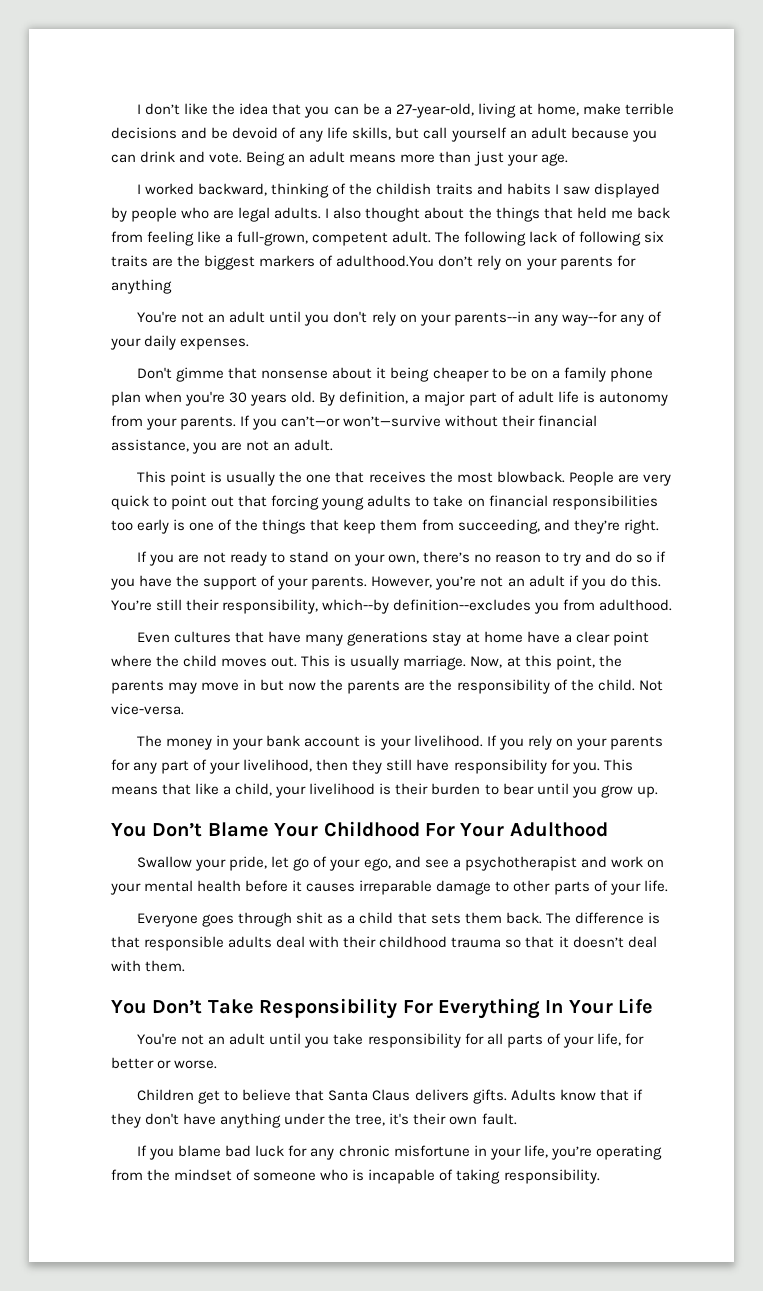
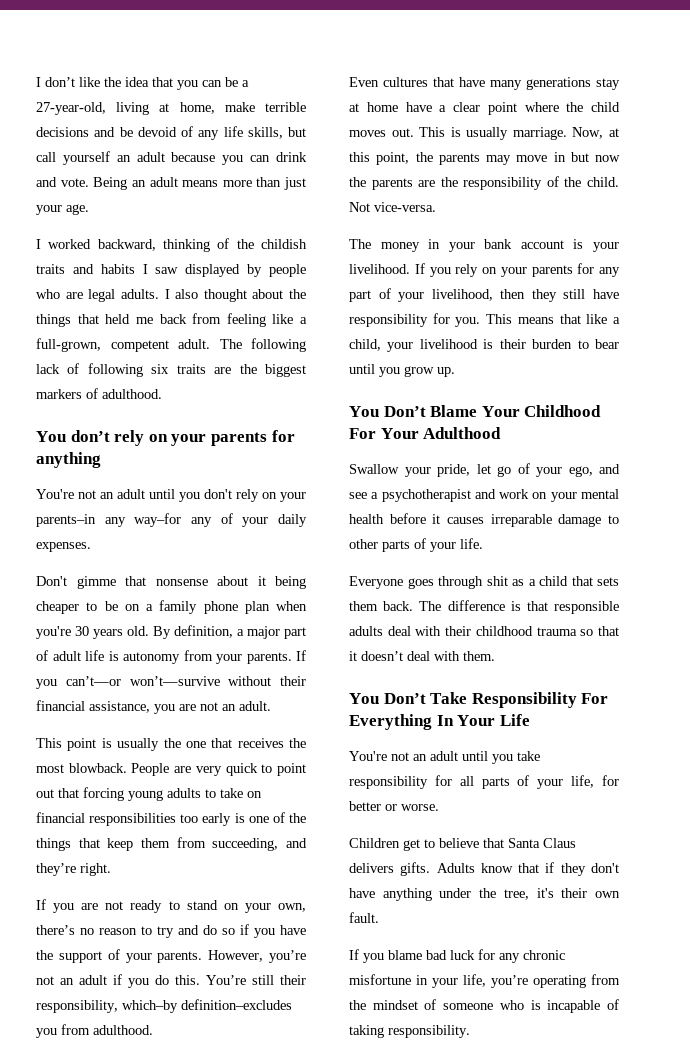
- The following lack of following six traits are the biggest markers of adulthood.You don’t rely on your parents for anything
+ The following lack of following six traits are the biggest markers of adulthood.
+ You don’t rely on your parents for anything
- You're not an adult until you don't rely on your parents--in any way--for any of your daily expenses.
+ You're not an adult until you don't rely on your parents–in any way–for any of your daily expenses.
- You’re still their responsibility, which--by definition--excludes you from adulthood.
+ You’re still their responsibility, which–by definition–excludes you from adulthood.

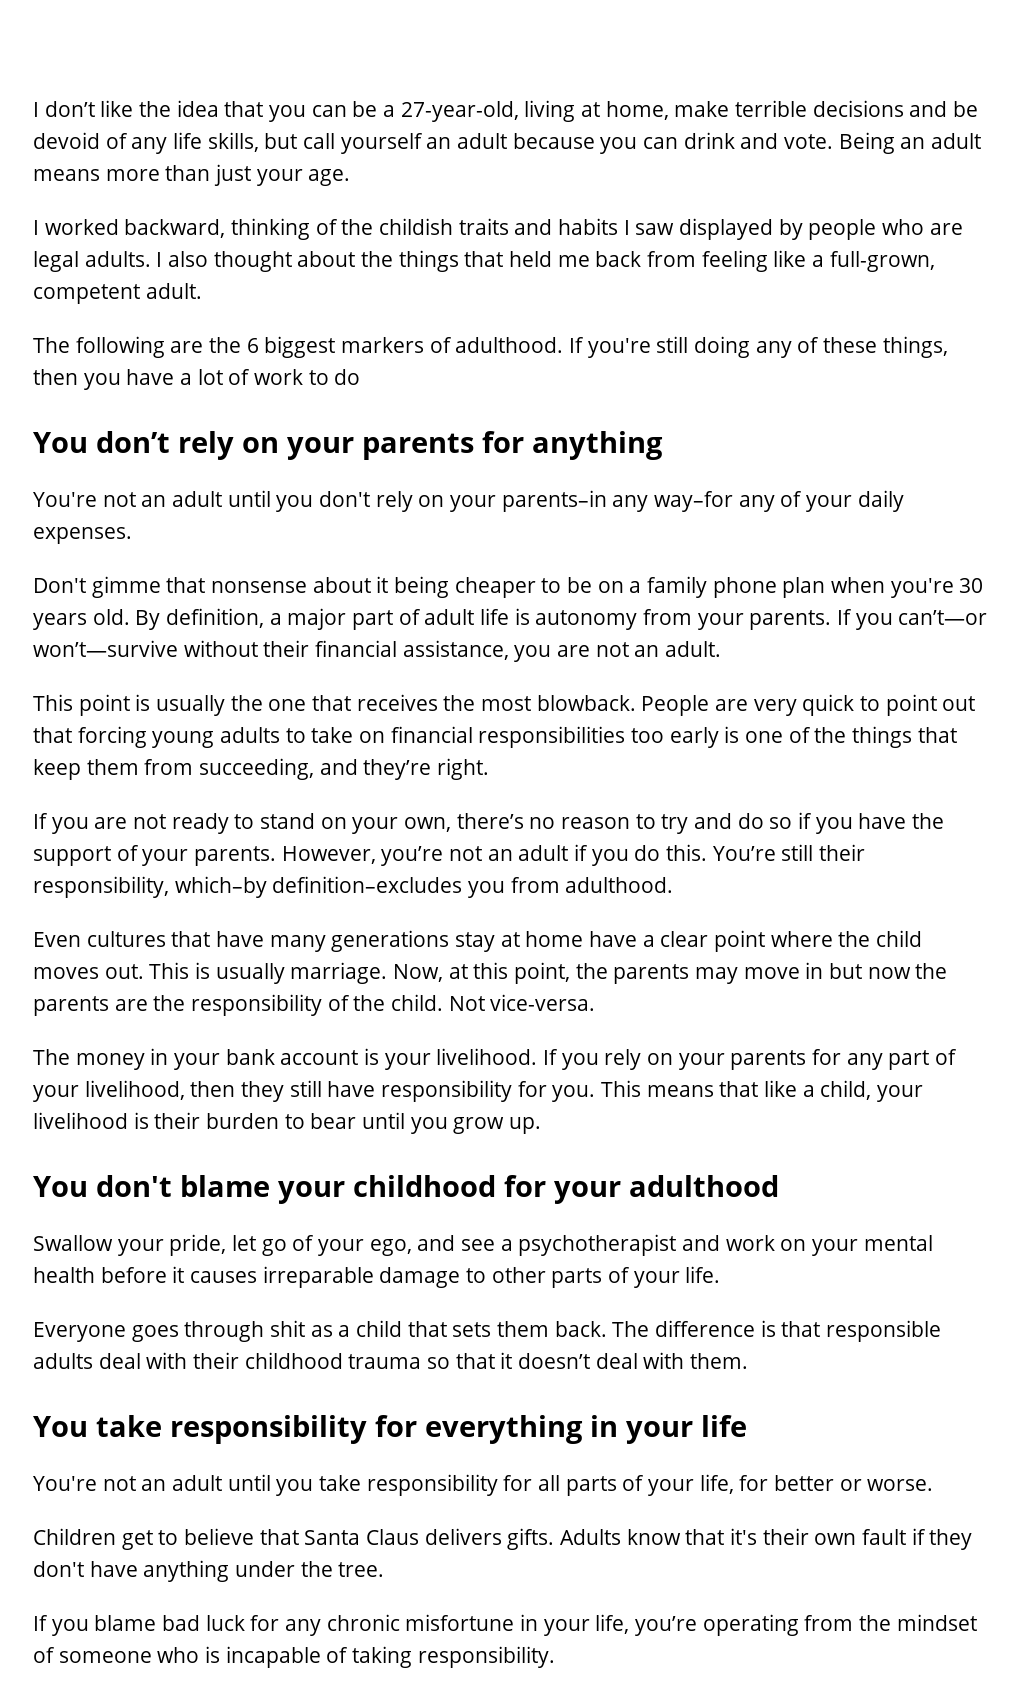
- I also thought about the things that held me back from feeling like a full-grown, competent adult. The following lack of following six traits are the biggest markers of adulthood.
+ I also thought about the things that held me back from feeling like a full-grown, competent adult.
+ The following are the 6 biggest markers of adulthood. If you're still doing any of these things, then you have a lot of work to do
- You Don’t Blame Your Childhood For Your Adulthood
+ You don't blame your childhood for your adulthood
- You Don’t Take Responsibility For Everything In Your Life
+ You take responsibility for everything in your life
- Adults know that if they don't have anything under the tree, it's their own fault.
+ Adults know that it's their own fault if they don't have anything under the tree.

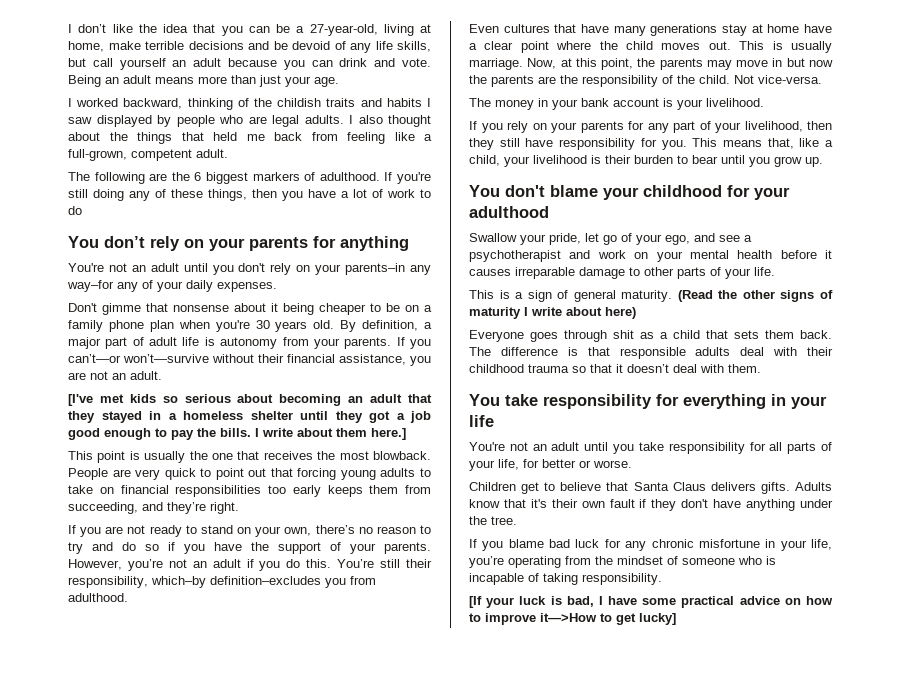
+ [I've met kids so serious about becoming an adult that they stayed in a homeless shelter until they got a job good enough to pay the bills. I write about them here.]
- People are very quick to point out that forcing young adults to take on financial responsibilities too early is one of the things that keep them from succeeding, and they’re right.
+ People are very quick to point out that forcing young adults to take on financial responsibilities too early keeps them from succeeding, and they’re right.
- The money in your bank account is your livelihood. If you rely on your parents for any part of your livelihood, then they still have responsibility for you.
+ The money in your bank account is your livelihood.
+ If you rely on your parents for any part of your livelihood, then they still have responsibility for you.
- This means that like a child, your livelihood is their burden to bear until you grow up.
+ This means that, like a child, your livelihood is their burden to bear until you grow up.
+ This is a sign of general maturity. (Read the other signs of maturity I write about here)
+ [If your luck is bad, I have some practical advice on how to improve it—>How to get lucky]

